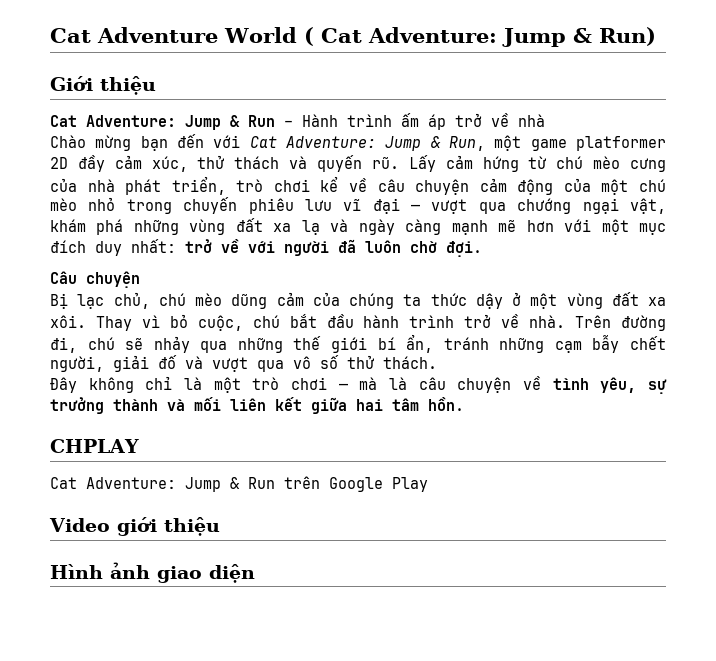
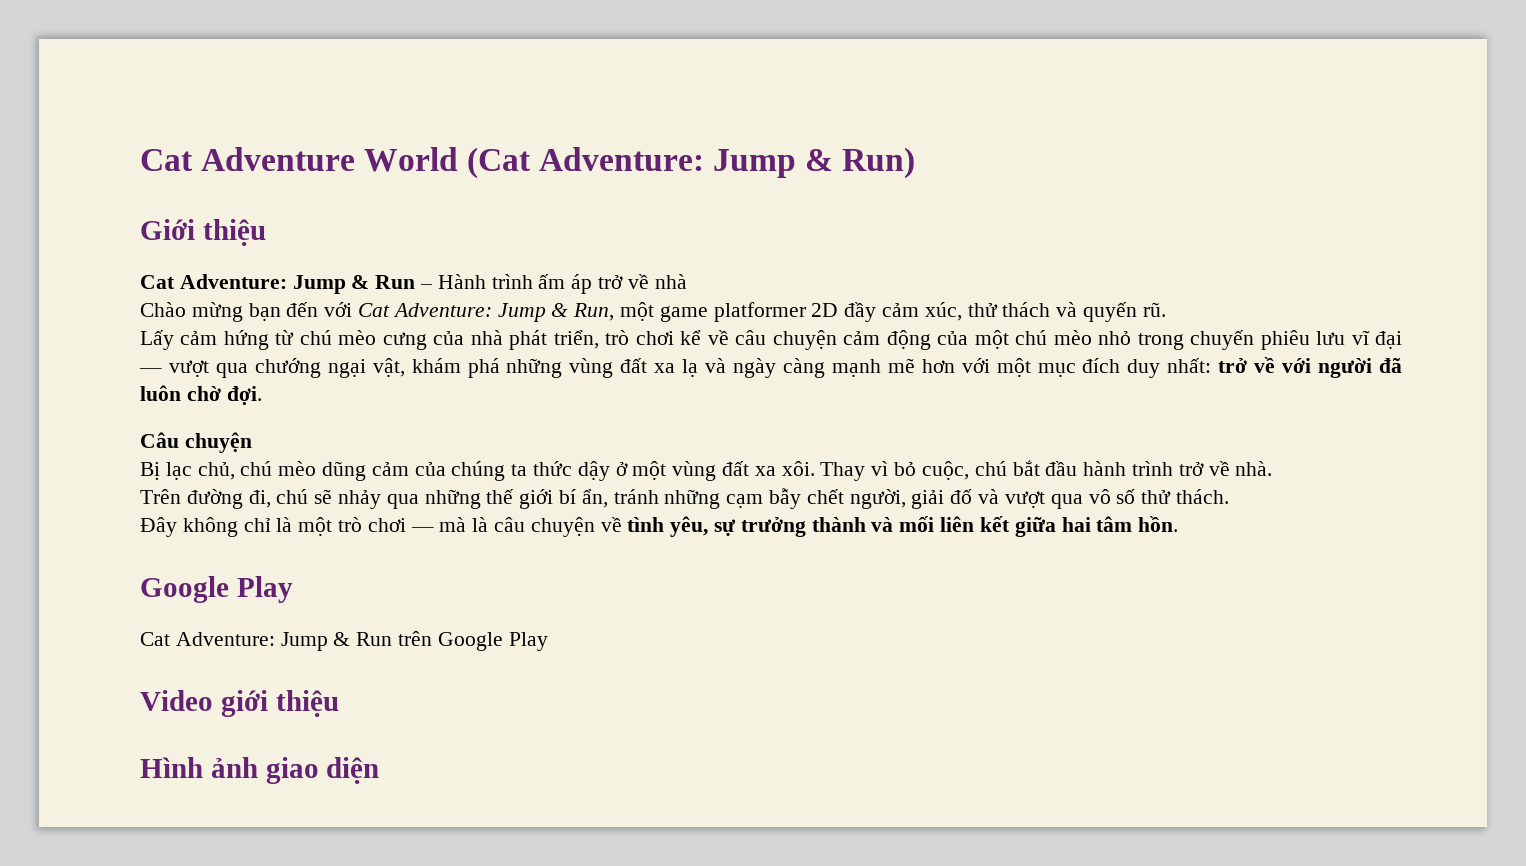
- Cat Adventure World ( Cat Adventure: Jump & Run)
+ Cat Adventure World (Cat Adventure: Jump & Run)
- Jump & Run, một game platformer 2D đầy cảm xúc, thử thách và quyến rũ. Lấy cảm hứng từ chú mèo cưng của nhà phát triển, trò chơi kể về câu chuyện cảm động của một chú mèo nhỏ trong chuyến phiêu lưu vĩ đại — vượt qua chướng ngại vật, khám phá những vùng đất xa lạ và ngày càng mạnh mẽ hơn với một mục đích duy nhất:
+ Jump & Run, một game platformer 2D đầy cảm xúc, thử thách và quyến rũ.
+ Lấy cảm hứng từ chú mèo cưng của nhà phát triển, trò chơi kể về câu chuyện cảm động của một chú mèo nhỏ trong chuyến phiêu lưu vĩ đại — vượt qua chướng ngại vật, khám phá những vùng đất xa lạ và ngày càng mạnh mẽ hơn với một mục đích duy nhất:
- Thay vì bỏ cuộc, chú bắt đầu hành trình trở về nhà. Trên đường đi, chú sẽ nhảy qua những thế giới bí ẩn, tránh những cạm bẫy chết người, giải đố và vượt qua vô số thử thách.
+ Thay vì bỏ cuộc, chú bắt đầu hành trình trở về nhà.
+ Trên đường đi, chú sẽ nhảy qua những thế giới bí ẩn, tránh những cạm bẫy chết người, giải đố và vượt qua vô số thử thách.
  Đây không chỉ là một trò chơi — mà là câu chuyện về tình yêu, sự trưởng thành và mối liên kết giữa hai tâm hồn.
- CHPLAY
+ Google Play

